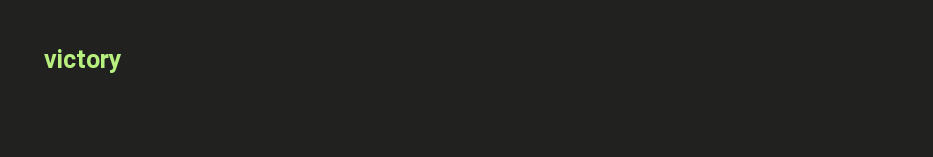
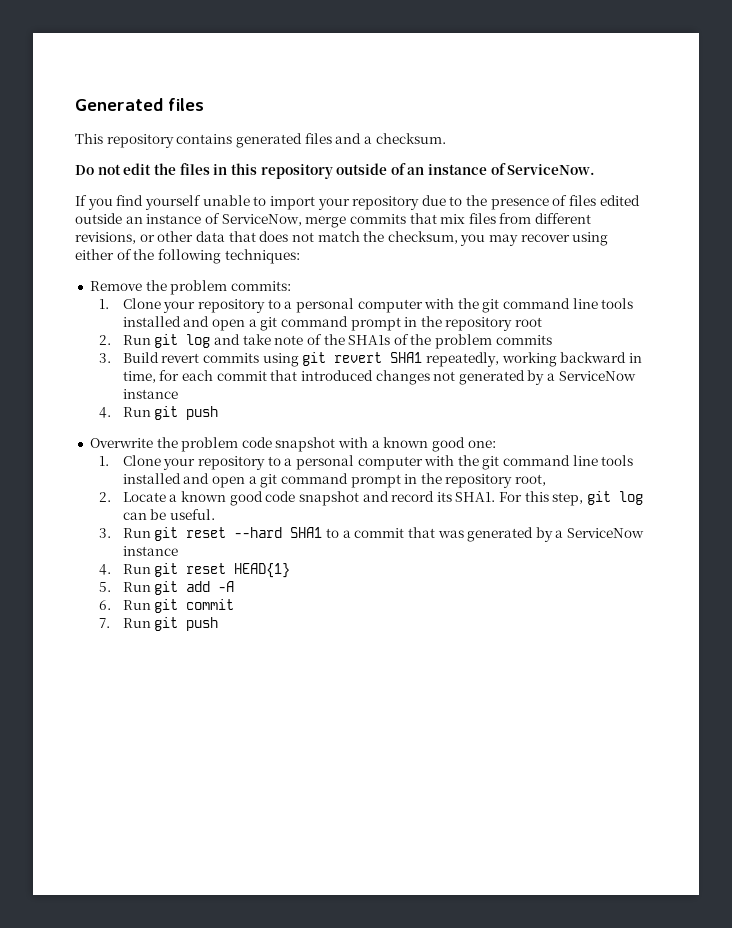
- victory
+ Generated files
+ This repository contains generated files and a checksum.
+ Do not edit the files in this repository outside of an instance of ServiceNow.
+ If you find yourself unable to import your repository due to the presence of files edited outside an instance of ServiceNow, merge commits that mix files from different revisions, or other data that does not match the checksum, you may recover using either of the following techniques:
+ Remove the problem commits:
+ 1. Clone your repository to a personal computer with the git command line tools installed and open a git command prompt in the repository root
+ 2. Run git log and take note of the SHA1s of the problem commits
+ 3. Build revert commits using git revert SHA1 repeatedly, working backward in time, for each commit that introduced changes not generated by a ServiceNow instance
+ 4. Run git push
+ Overwrite the problem code snapshot with a known good one:
+ 1. Clone your repository to a personal computer with the git command line tools installed and open a git command prompt in the repository root,
+ 2. Locate a known good code snapshot and record its SHA1. For this step, git log can be useful.
+ 3. Run git reset --hard SHA1 to a commit that was generated by a ServiceNow instance
+ 4. Run git reset HEAD{1}
+ 5. Run git add -A
+ 6. Run git commit
+ 7. Run git push

